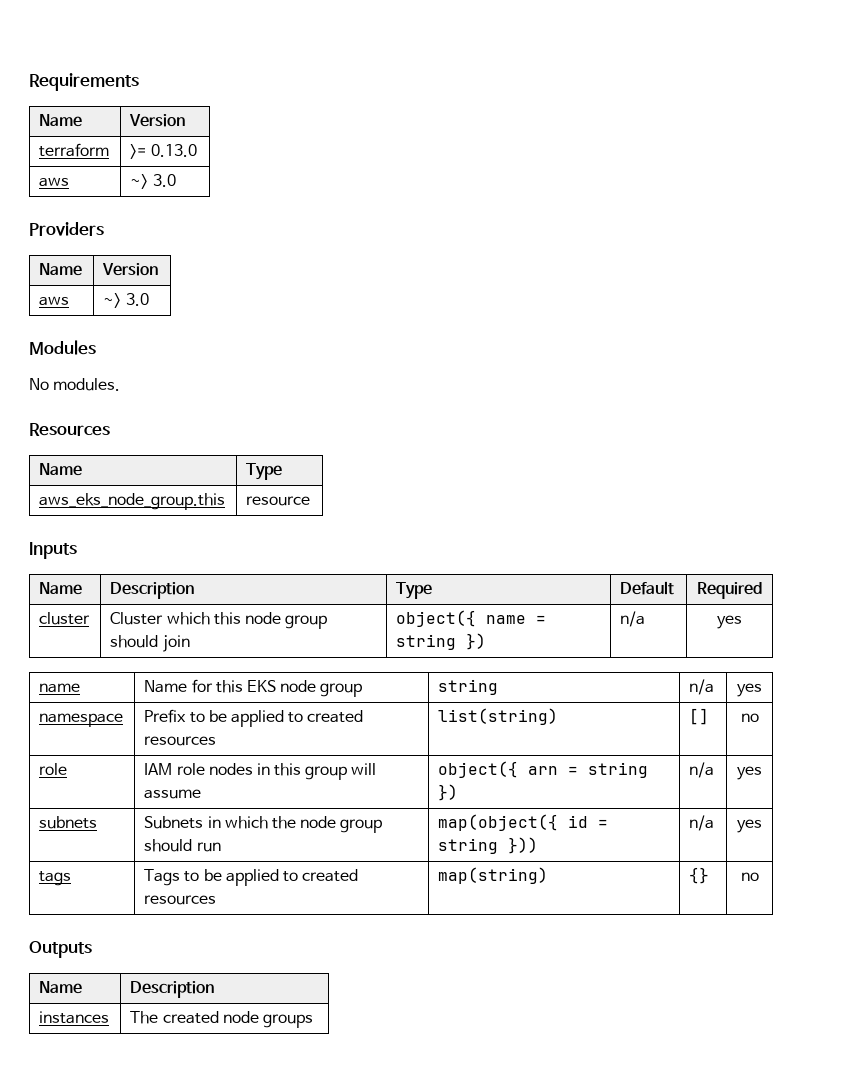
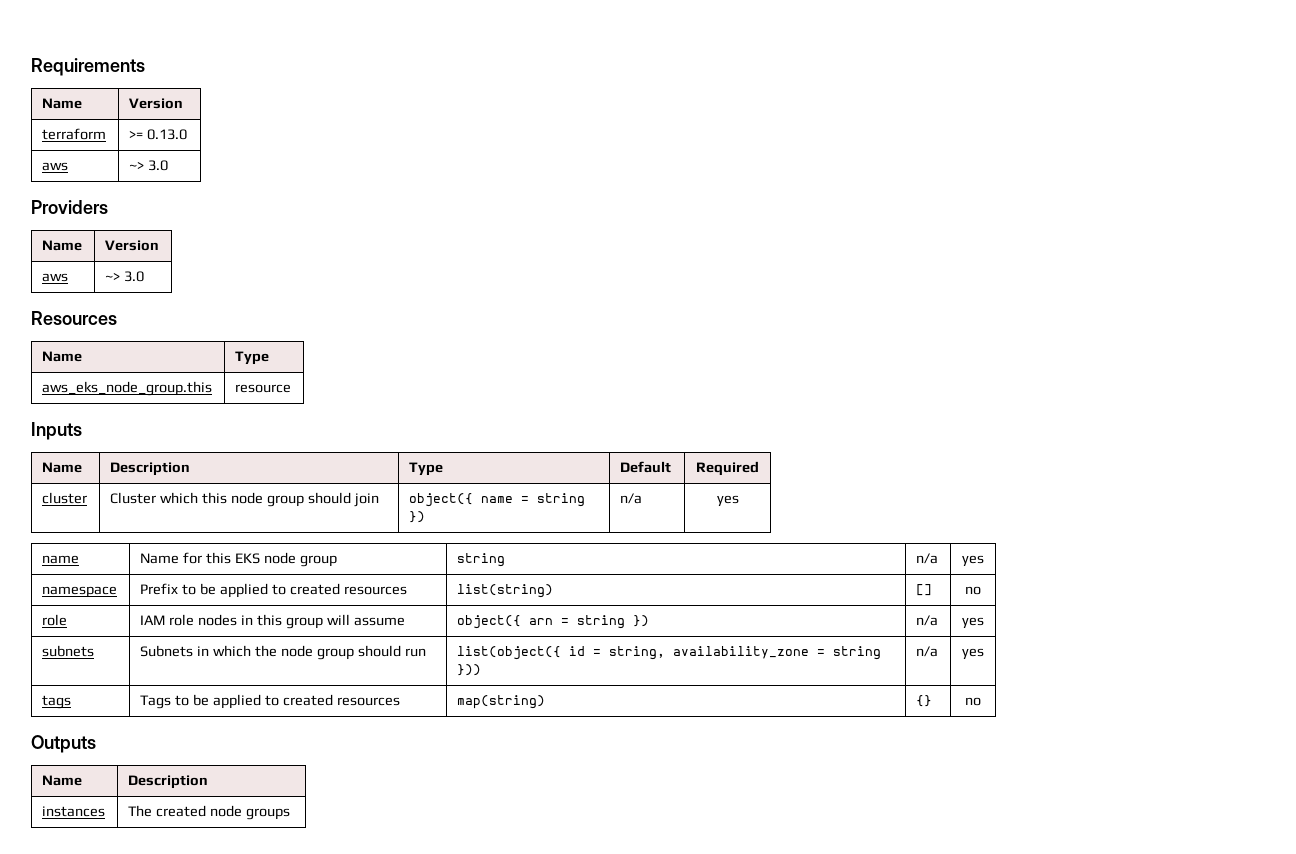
- Modules
- No modules.
- subnets | Subnets in which the node group should run | map(object({ id = string })) | n/a | yes
+ subnets | Subnets in which the node group should run | list(object({ id = string, availability_zone = string })) | n/a | yes

